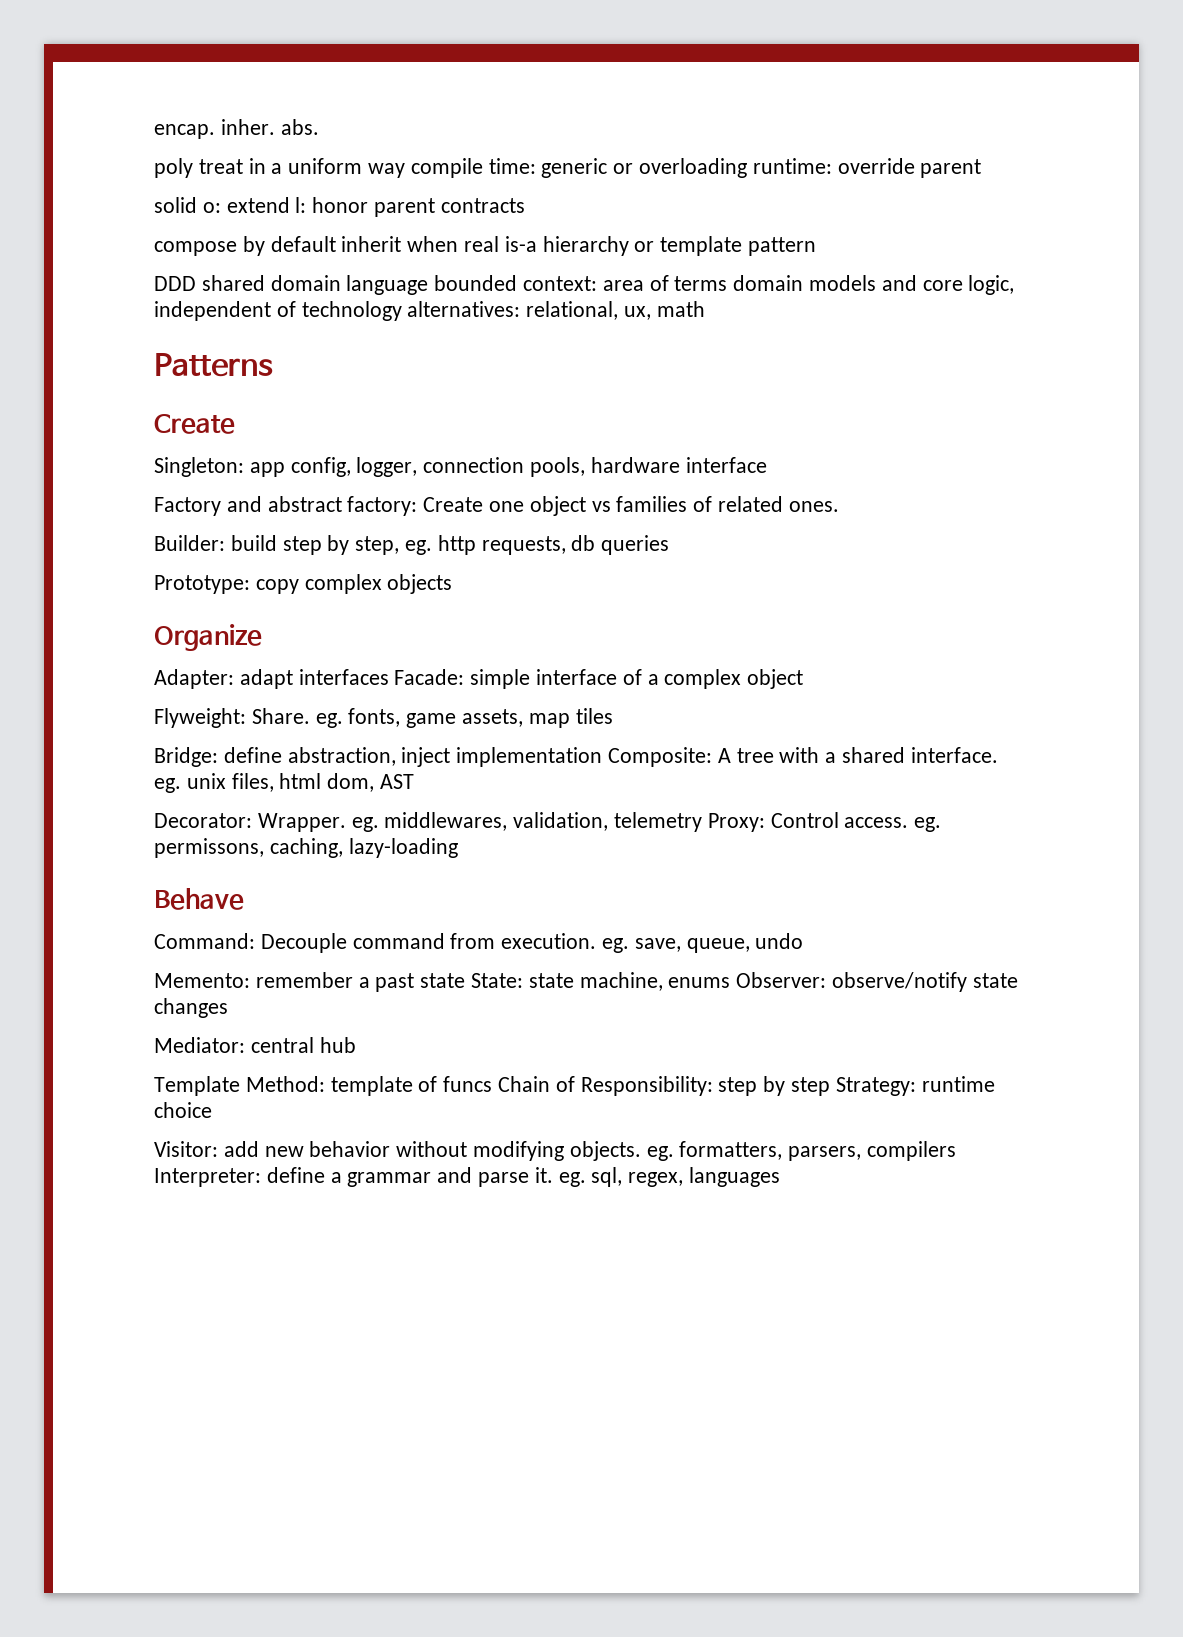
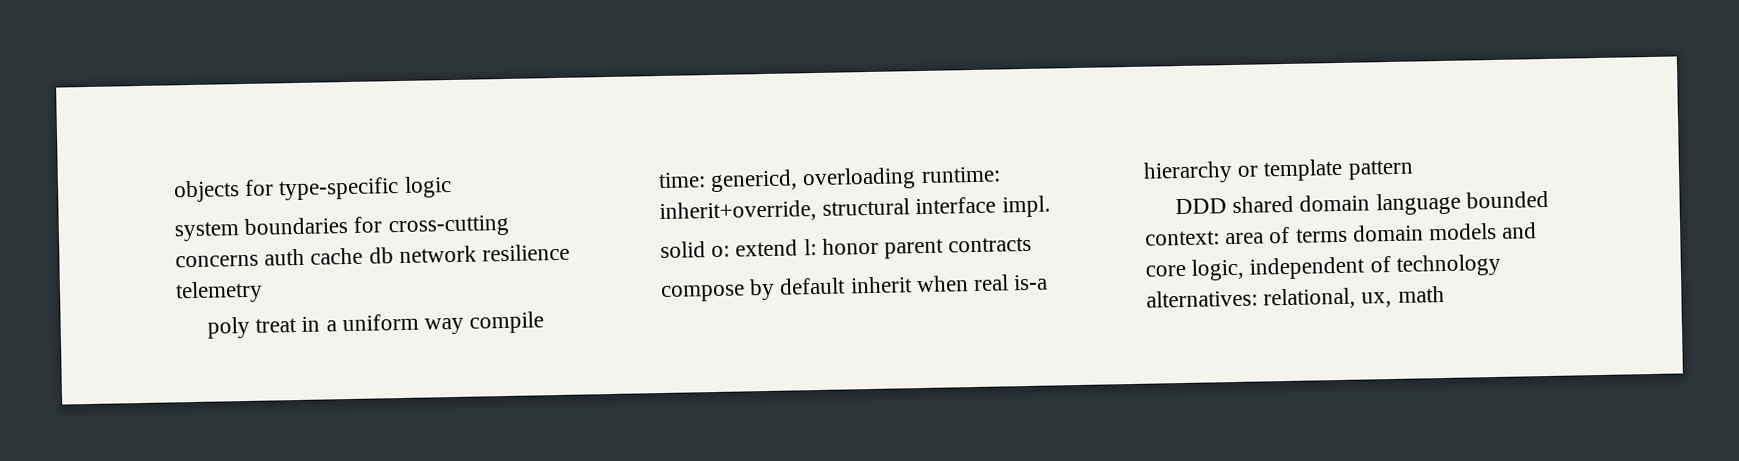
- encap. inher. abs.
+ objects for type-specific logic
+ system boundaries for cross-cutting concerns auth cache db network resilience telemetry
- poly treat in a uniform way compile time: generic or overloading runtime: override parent
+ poly treat in a uniform way compile time: genericd, overloading runtime: inherit+override, structural interface impl.
- Patterns
- Create
- Singleton: app config, logger, connection pools, hardware interface
- Factory and abstract factory: Create one object vs families of related ones.
- Builder: build step by step, eg. http requests, db queries
- Prototype: copy complex objects
- Organize
- Adapter: adapt interfaces Facade: simple interface of a complex object
- Flyweight: Share. eg. fonts, game assets, map tiles
- Bridge: define abstraction, inject implementation Composite: A tree with a shared interface. eg. unix files, html dom, AST
- Decorator: Wrapper. eg. middlewares, validation, telemetry Proxy: Control access. eg. permissons, caching, lazy-loading
- Behave
- Command: Decouple command from execution. eg. save, queue, undo
- Memento: remember a past state State: state machine, enums Observer: observe/notify state changes
- Mediator: central hub
- Template Method: template of funcs Chain of Responsibility: step by step Strategy: runtime choice
- Visitor: add new behavior without modifying objects. eg. formatters, parsers, compilers Interpreter: define a grammar and parse it. eg. sql, regex, languages

